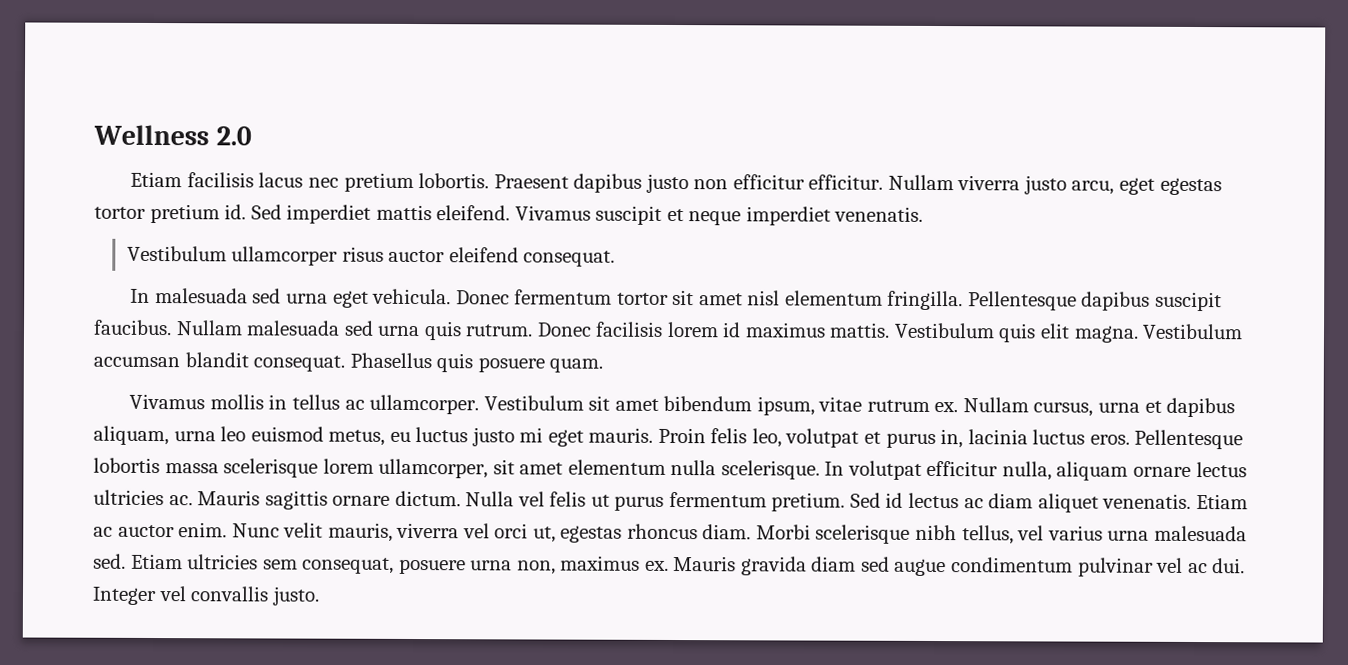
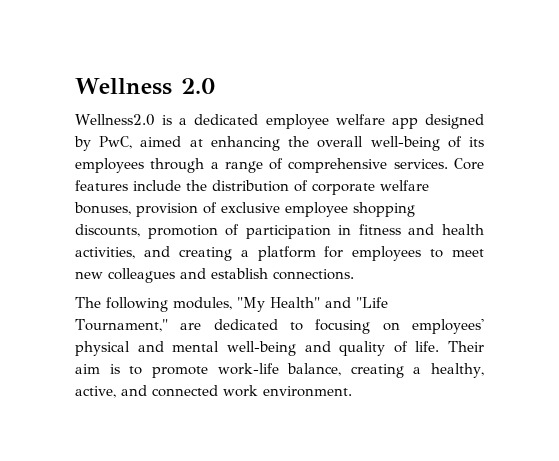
- Etiam facilisis lacus nec pretium lobortis. Praesent dapibus justo non efficitur efficitur. Nullam viverra justo arcu, eget egestas tortor pretium id. Sed imperdiet mattis eleifend. Vivamus suscipit et neque imperdiet venenatis.
- Vestibulum ullamcorper risus auctor eleifend consequat.
- In malesuada sed urna eget vehicula. Donec fermentum tortor sit amet nisl elementum fringilla. Pellentesque dapibus suscipit faucibus. Nullam malesuada sed urna quis rutrum. Donec facilisis lorem id maximus mattis. Vestibulum quis elit magna. Vestibulum accumsan blandit consequat. Phasellus quis posuere quam.
- Vivamus mollis in tellus ac ullamcorper. Vestibulum sit amet bibendum ipsum, vitae rutrum ex. Nullam cursus, urna et dapibus aliquam, urna leo euismod metus, eu luctus justo mi eget mauris. Proin felis leo, volutpat et purus in, lacinia luctus eros. Pellentesque lobortis massa scelerisque lorem ullamcorper, sit amet elementum nulla scelerisque. In volutpat efficitur nulla, aliquam ornare lectus ultricies ac. Mauris sagittis ornare dictum. Nulla vel felis ut purus fermentum pretium. Sed id lectus ac diam aliquet venenatis. Etiam ac auctor enim. Nunc velit mauris, viverra vel orci ut, egestas rhoncus diam. Morbi scelerisque nibh tellus, vel varius urna malesuada sed. Etiam ultricies sem consequat, posuere urna non, maximus ex. Mauris gravida diam sed augue condimentum pulvinar vel ac dui. Integer vel convallis justo.
+ Wellness2.0 is a dedicated employee welfare app designed by PwC, aimed at enhancing the overall well-being of its employees through a range of comprehensive services. Core features include the distribution of corporate welfare bonuses, provision of exclusive employee shopping discounts, promotion of participation in fitness and health activities, and creating a platform for employees to meet new colleagues and establish connections.
+ The following modules, "My Health" and "Life Tournament," are dedicated to focusing on employees' physical and mental well-being and quality of life. Their aim is to promote work-life balance, creating a healthy, active, and connected work environment.

